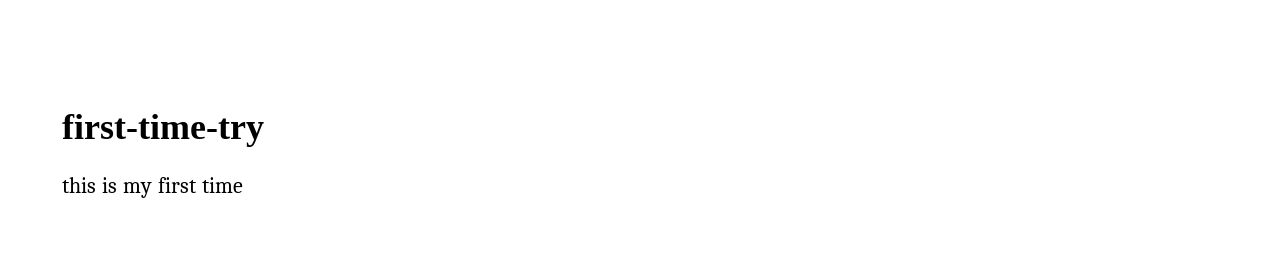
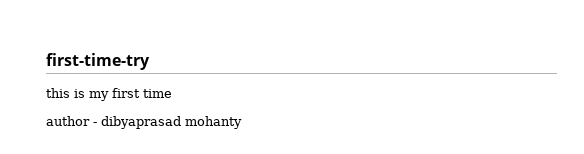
+ author - dibyaprasad mohanty

